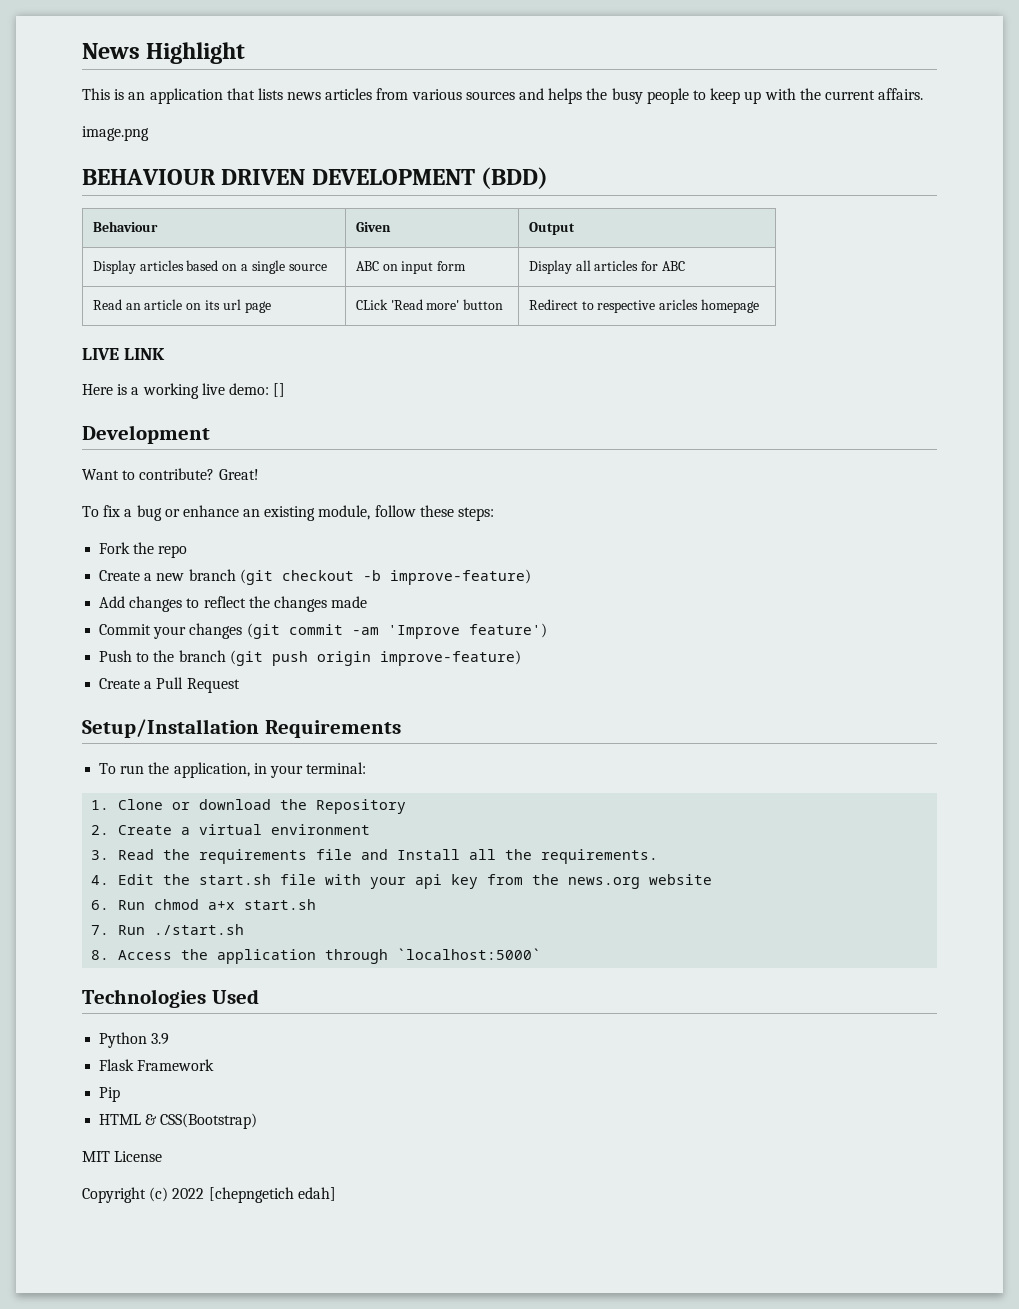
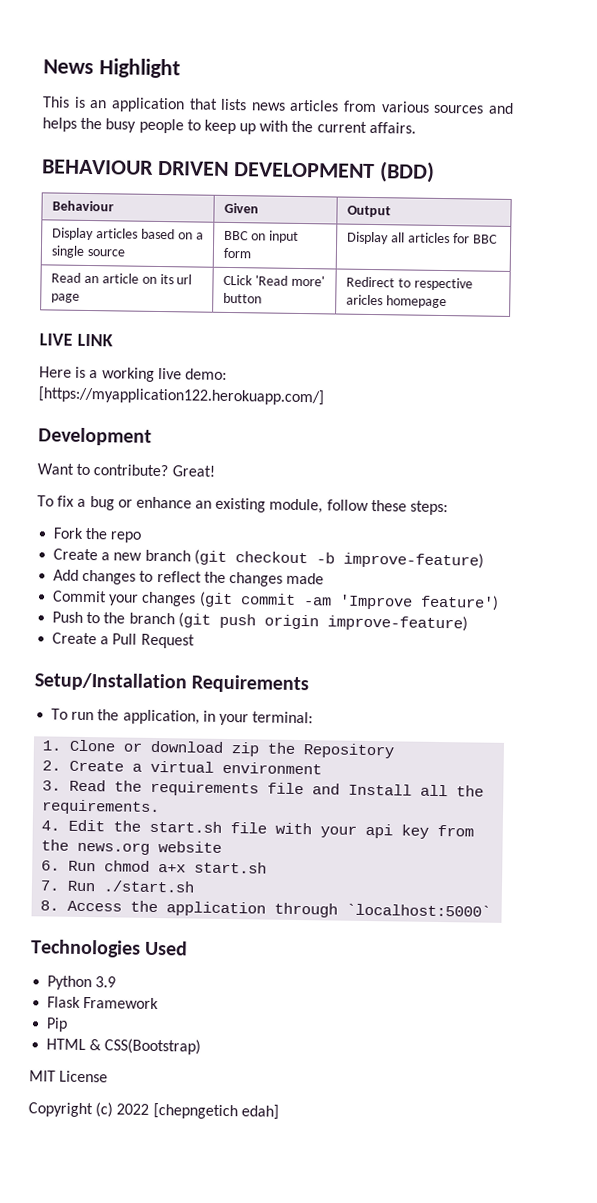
- image.png
- Display articles based on a single source | ABC on input form | Display all articles for ABC
+ Display articles based on a single source | BBC on input form | Display all articles for BBC
- Here is a working live demo: []
+ Here is a working live demo: [https://myapplication122.herokuapp.com/]
- 1. Clone or download the Repository
+ 1. Clone or download zip the Repository

